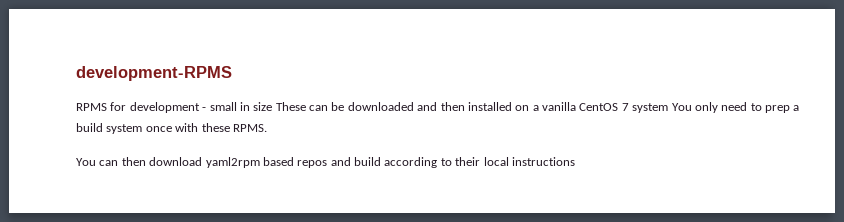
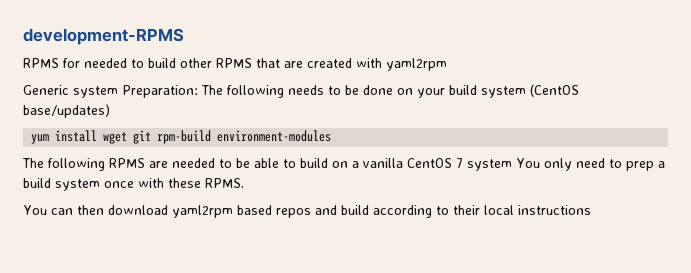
- RPMS for development - small in size These can be downloaded and then installed on a vanilla CentOS 7 system You only need to prep a build system once with these RPMS.
+ RPMS for needed to build other RPMS that are created with yaml2rpm
+ Generic system Preparation: The following needs to be done on your build system (CentOS base/updates)
+ yum install wget git rpm-build environment-modules
+ The following RPMS are needed to be able to build on a vanilla CentOS 7 system You only need to prep a build system once with these RPMS.

